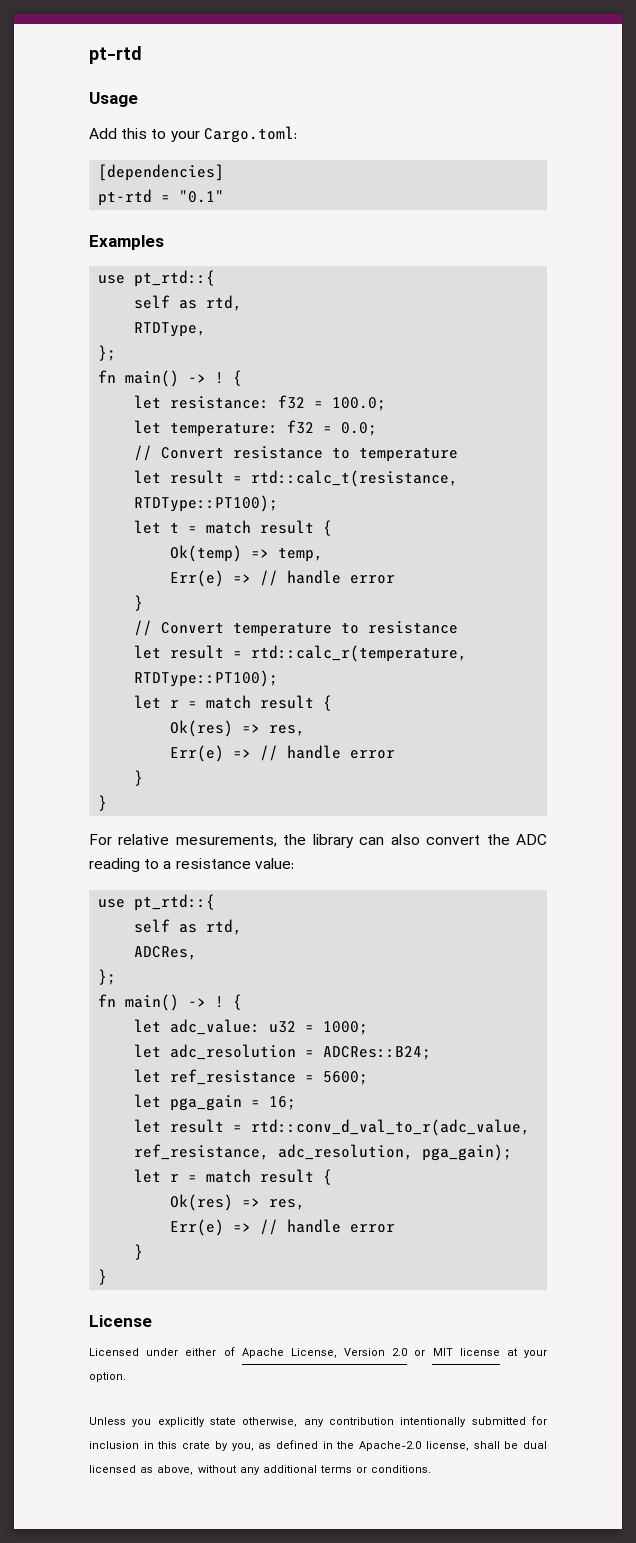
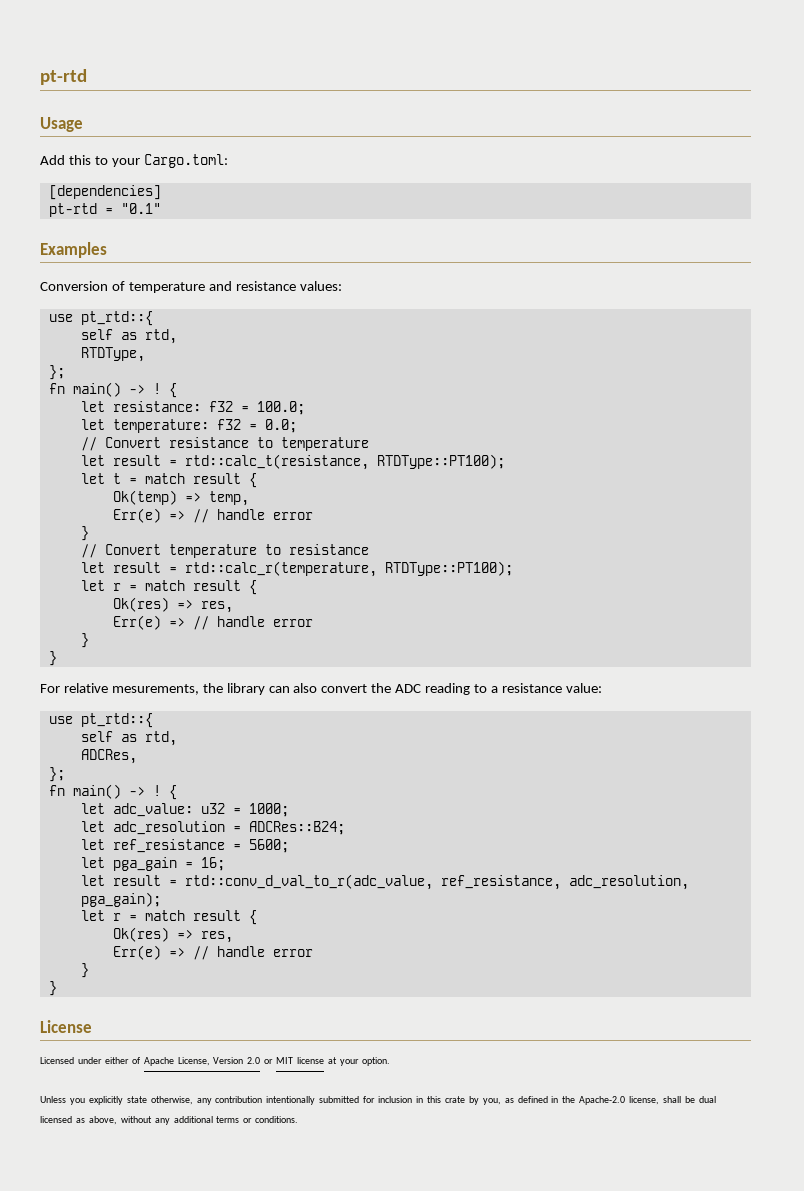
+ Conversion of temperature and resistance values:

